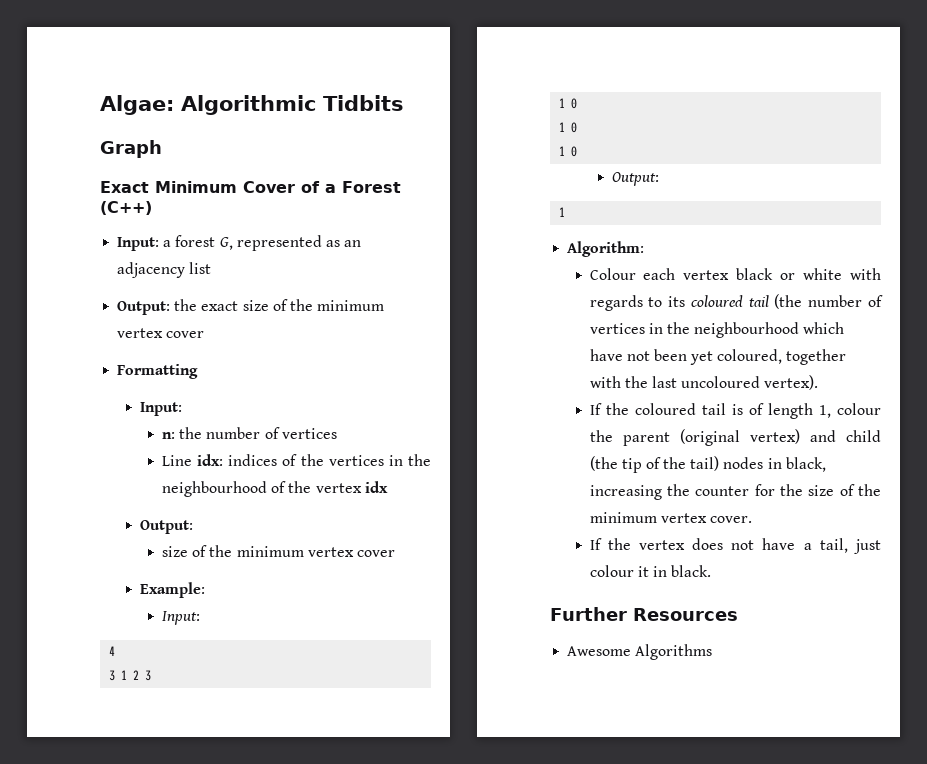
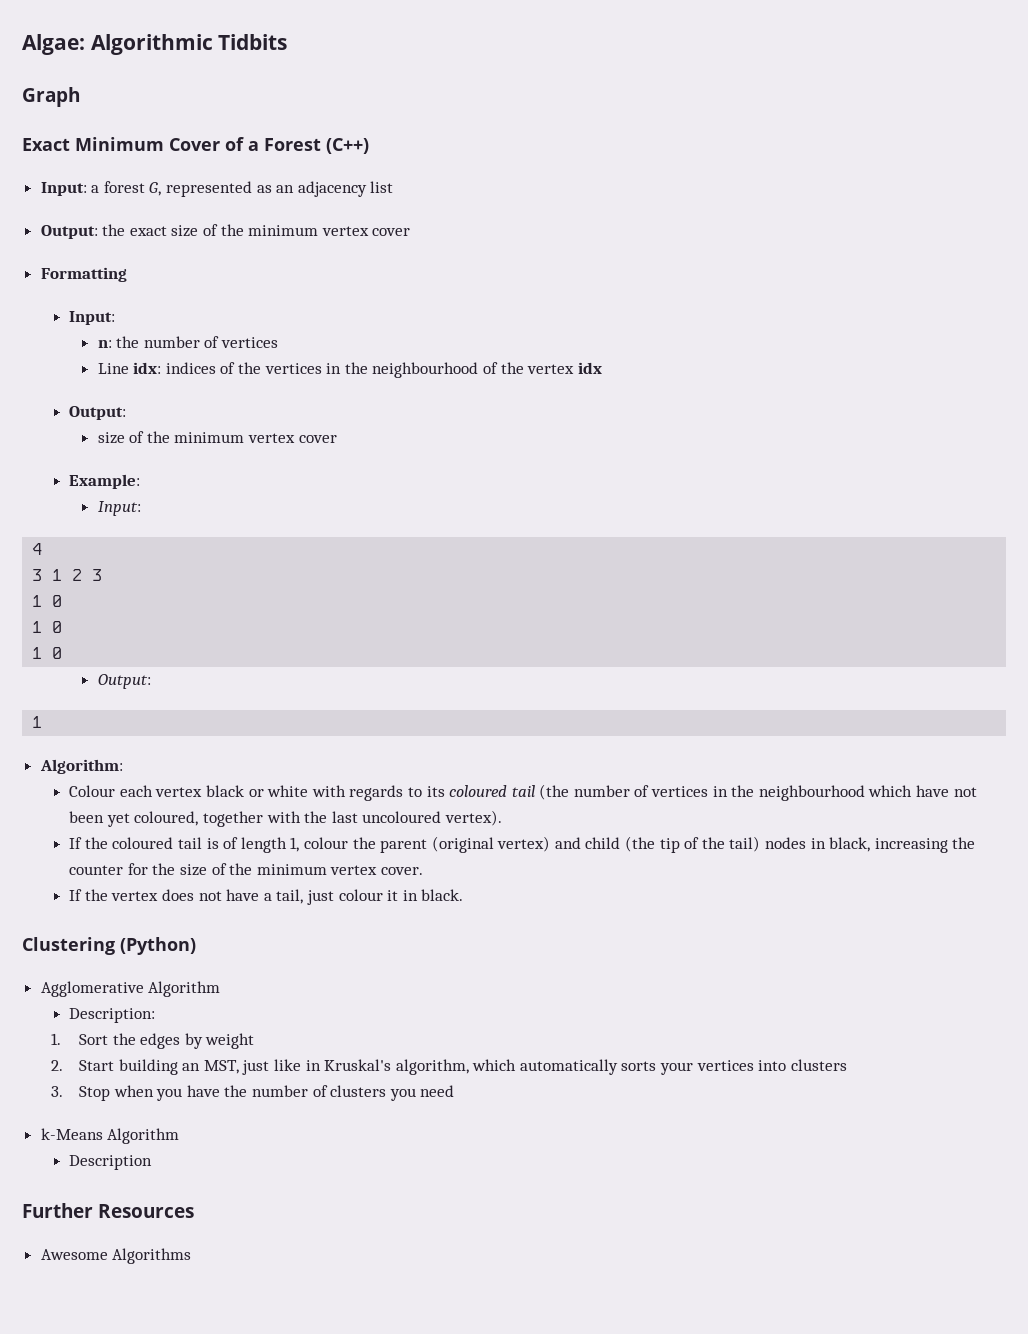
+ Clustering (Python)
+ Agglomerative Algorithm
+ Description:
+ 1. Sort the edges by weight
+ 2. Start building an MST, just like in Kruskal's algorithm, which automatically sorts your vertices into clusters
+ 3. Stop when you have the number of clusters you need
+ k-Means Algorithm
+ Description

